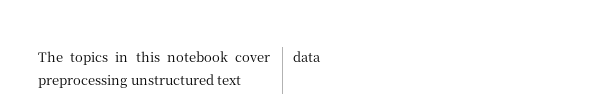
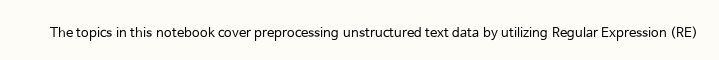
- The topics in this notebook cover preprocessing unstructured text data
+ The topics in this notebook cover preprocessing unstructured text data by utilizing Regular Expression (RE)

